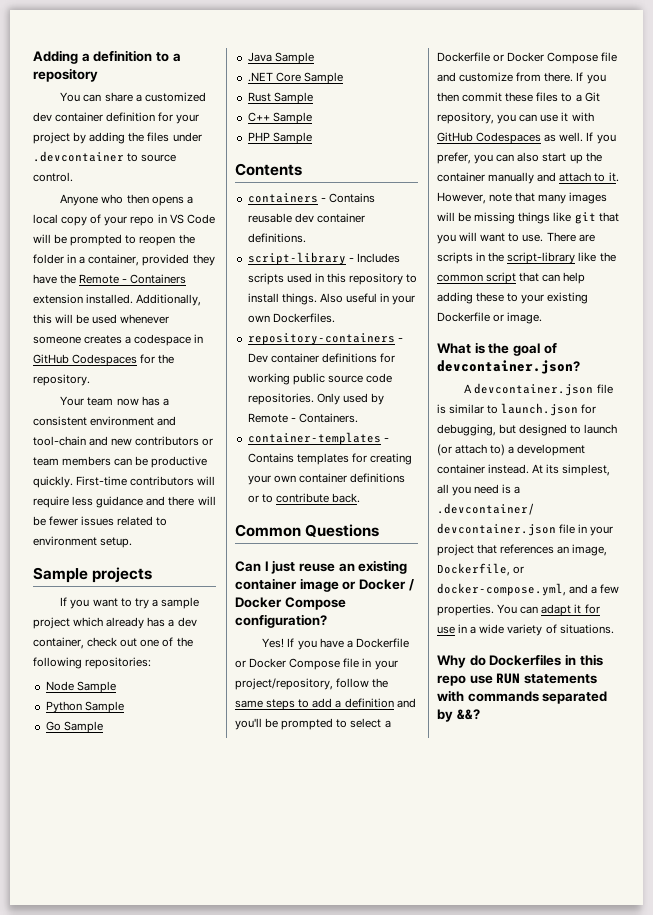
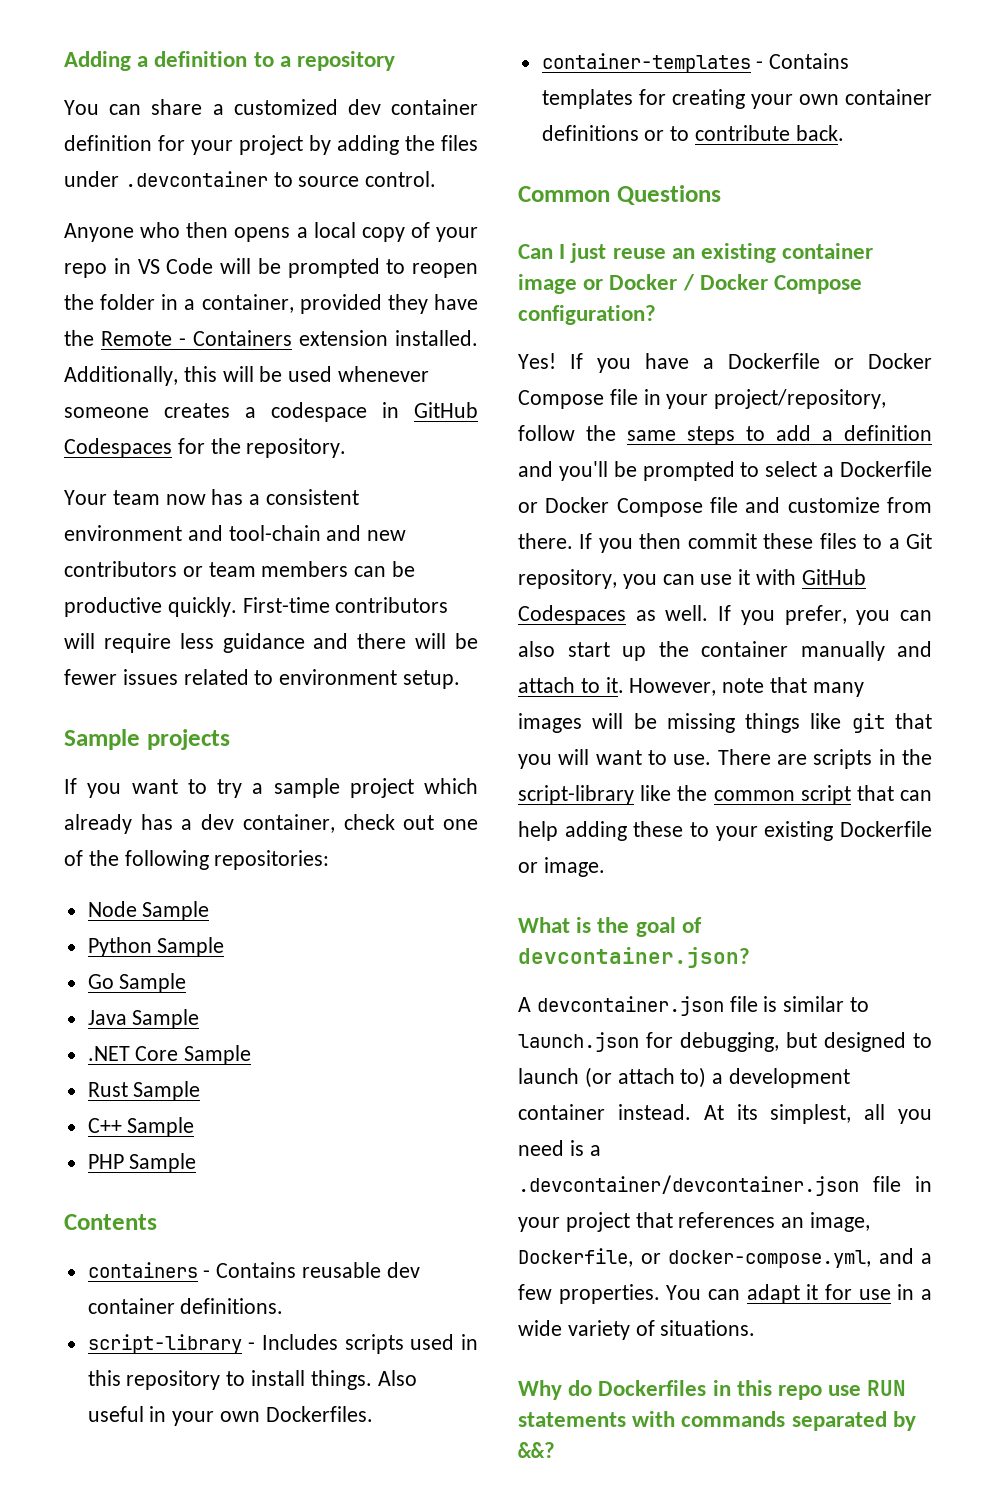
- repository-containers - Dev container definitions for working public source code repositories. Only used by Remote - Containers.

